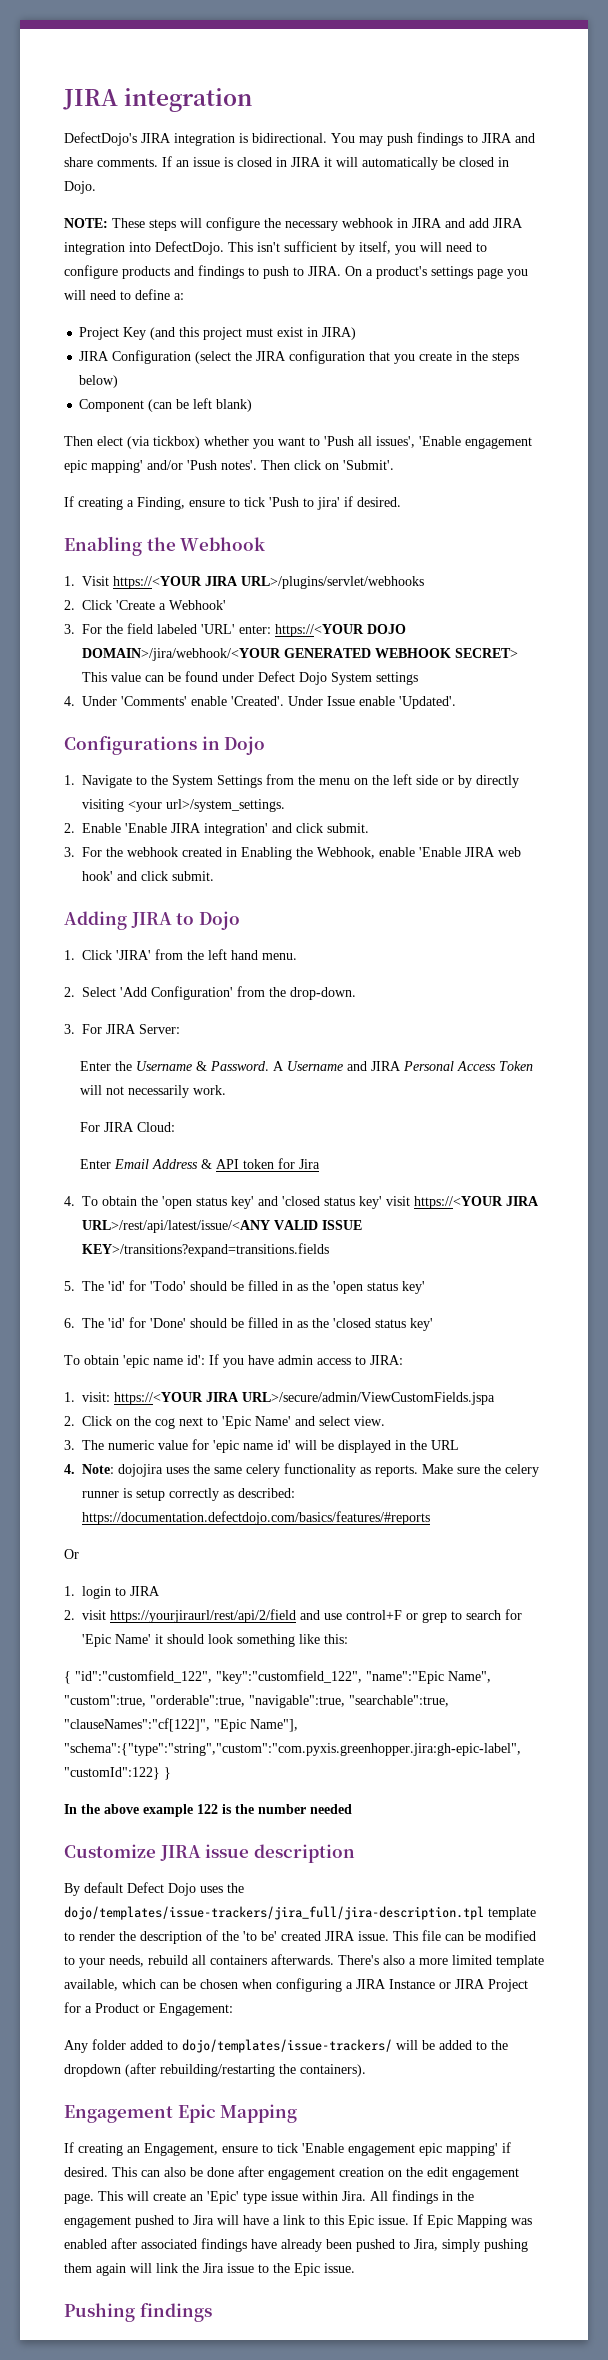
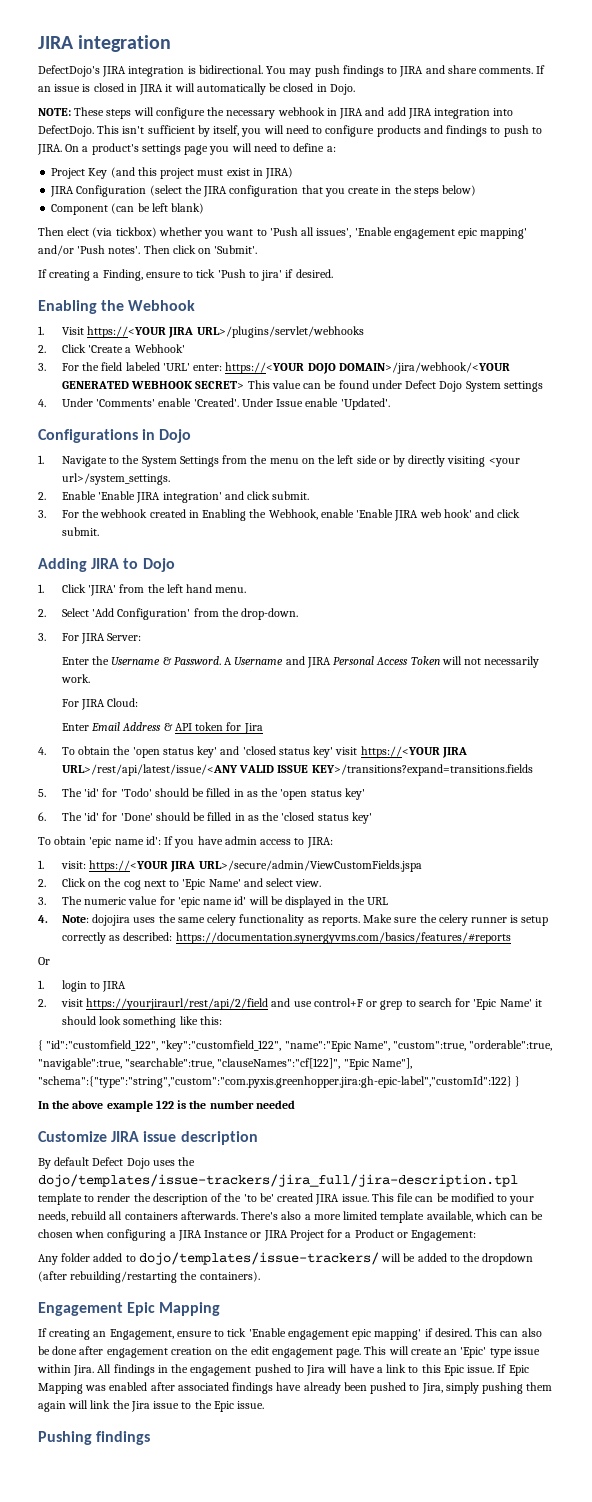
- Make sure the celery runner is setup correctly as described: https://documentation.defectdojo.com/basics/features/#reports
+ Make sure the celery runner is setup correctly as described: https://documentation.synergyvms.com/basics/features/#reports

